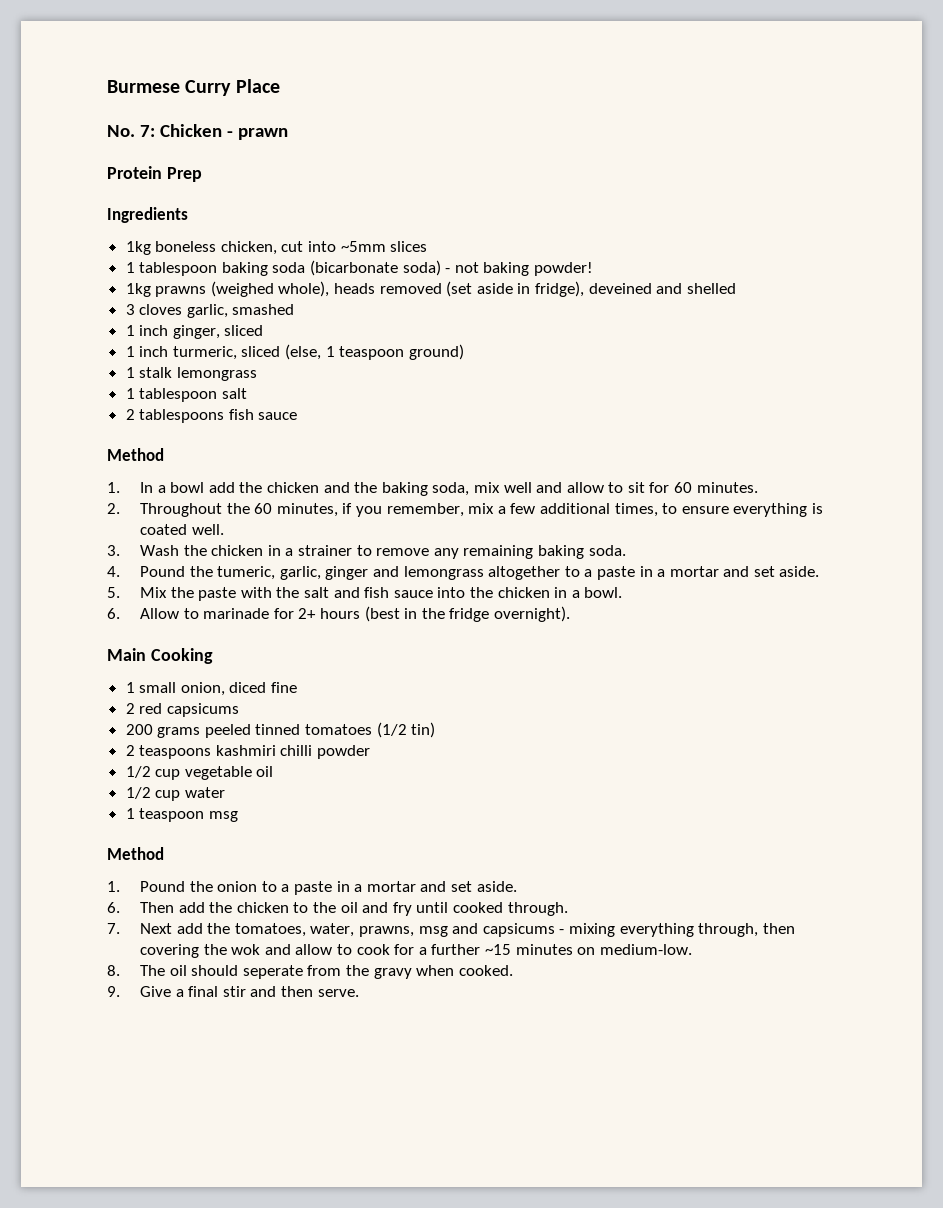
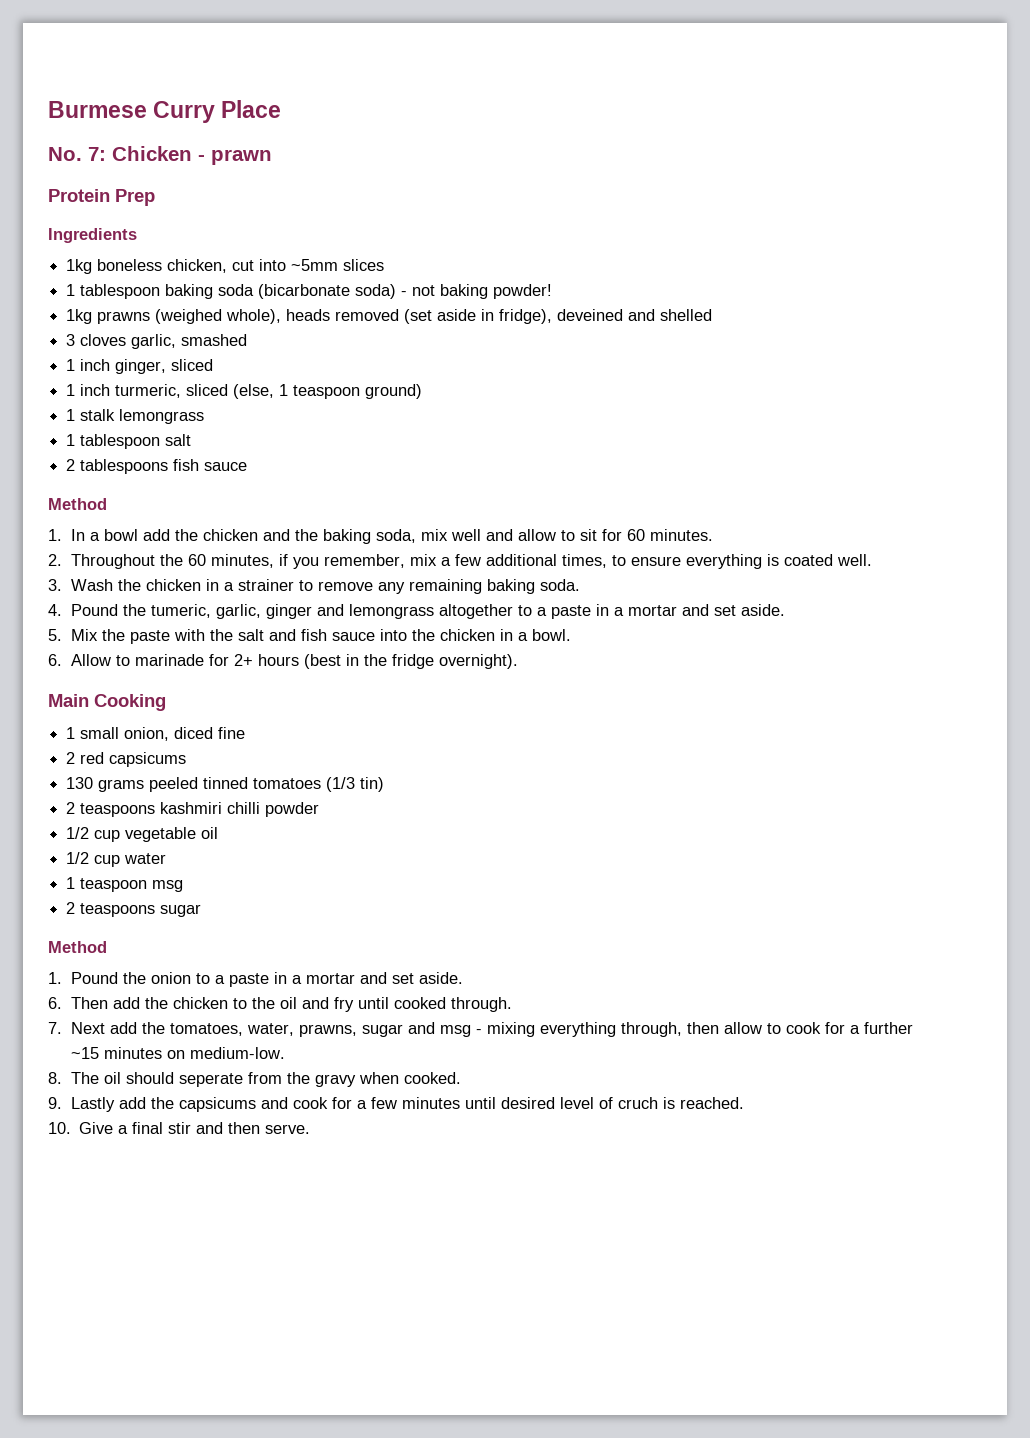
- 200 grams peeled tinned tomatoes (1/2 tin)
+ 130 grams peeled tinned tomatoes (1/3 tin)
+ 2 teaspoons sugar
- 7. Next add the tomatoes, water, prawns, msg and capsicums - mixing everything through, then covering the wok and allow to cook for a further ~15 minutes on medium-low.
+ 7. Next add the tomatoes, water, prawns, sugar and msg - mixing everything through, then allow to cook for a further ~15 minutes on medium-low.
- 9. Give a final stir and then serve.
+ 9. Lastly add the capsicums and cook for a few minutes until desired level of cruch is reached.
+ 10. Give a final stir and then serve.

